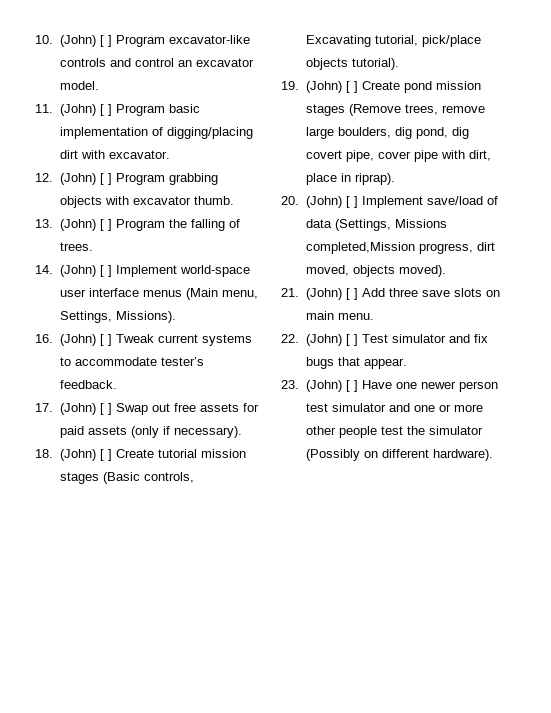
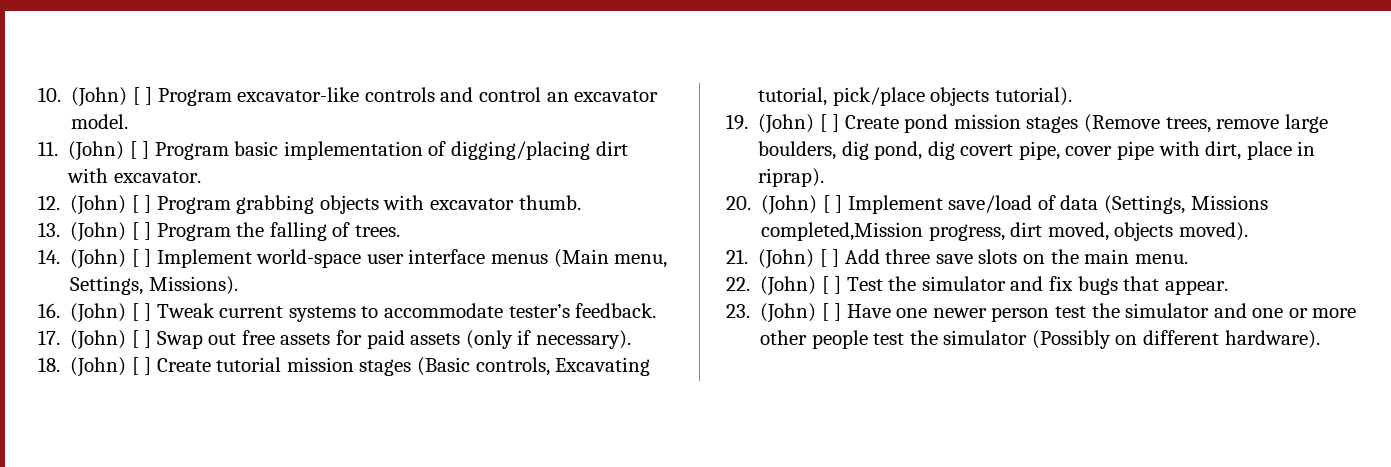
- 21. (John) [ ] Add three save slots on main menu.
+ 21. (John) [ ] Add three save slots on the main menu.
- 22. (John) [ ] Test simulator and fix bugs that appear.
+ 22. (John) [ ] Test the simulator and fix bugs that appear.
- 23. (John) [ ] Have one newer person test simulator and one or more other people test the simulator (Possibly on different hardware).
+ 23. (John) [ ] Have one newer person test the simulator and one or more other people test the simulator (Possibly on different hardware).

